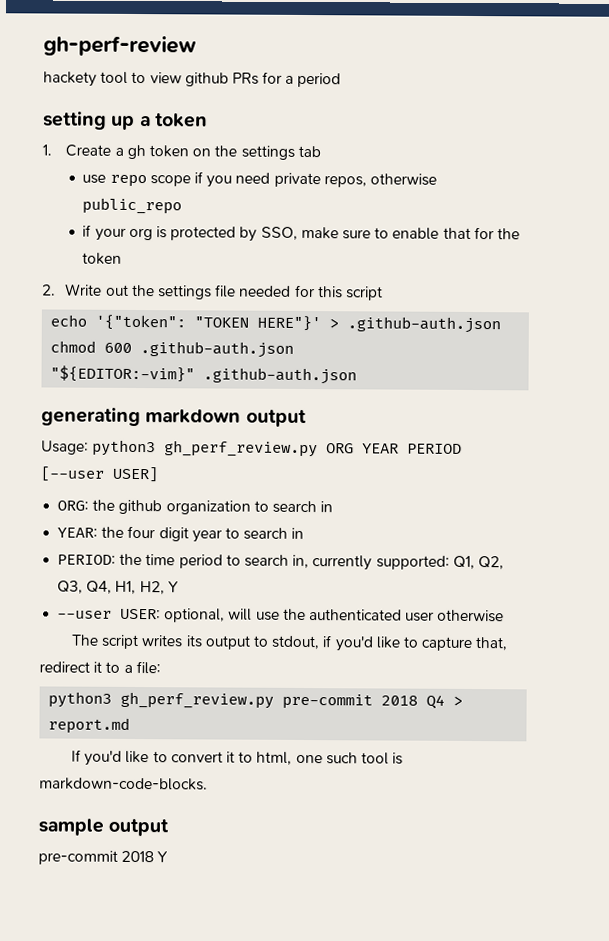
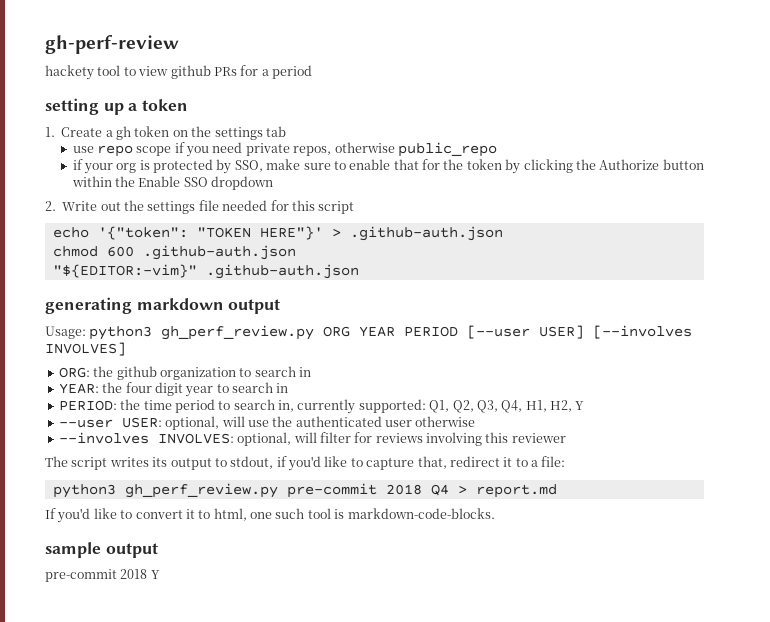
- if your org is protected by SSO, make sure to enable that for the token
+ if your org is protected by SSO, make sure to enable that for the token by clicking the Authorize button within the Enable SSO dropdown
- Usage: python3 gh_perf_review.py ORG YEAR PERIOD [--user USER]
+ Usage: python3 gh_perf_review.py ORG YEAR PERIOD [--user USER] [--involves INVOLVES]
+ --involves INVOLVES: optional, will filter for reviews involving this reviewer

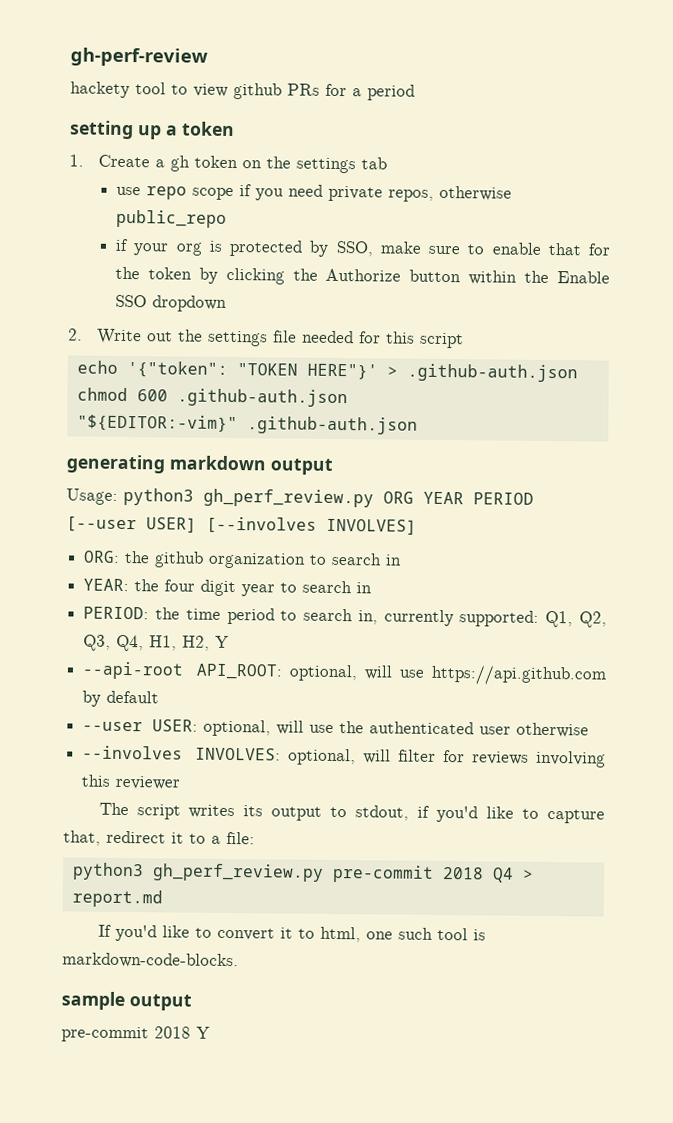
+ --api-root API_ROOT: optional, will use https://api.github.com by default

